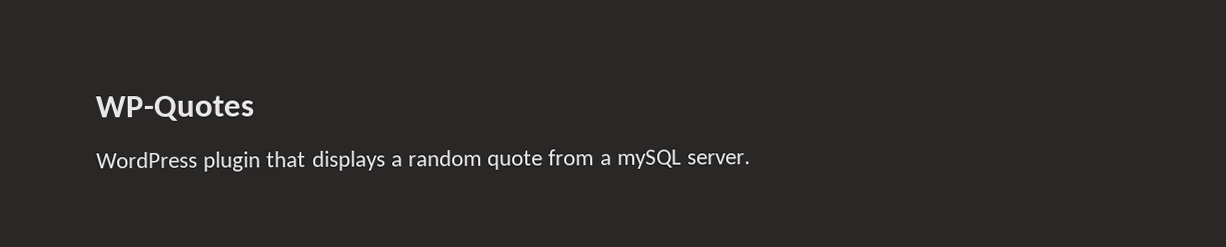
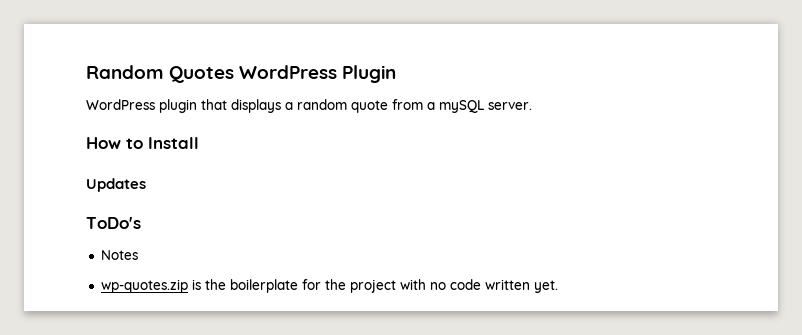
- WP-Quotes
+ Random Quotes WordPress Plugin
+ How to Install
+ Updates
+ ToDo's
+ Notes
+ wp-quotes.zip is the boilerplate for the project with no code written yet.

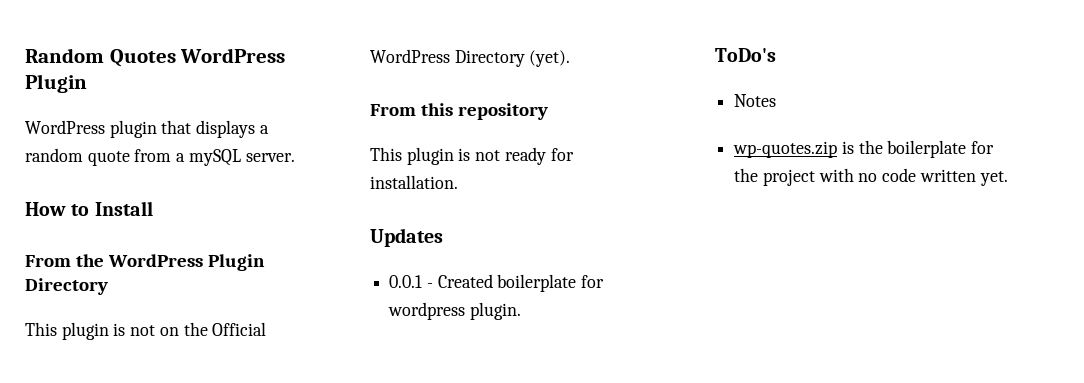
+ From the WordPress Plugin Directory
+ This plugin is not on the Official WordPress Directory (yet).
+ From this repository
+ This plugin is not ready for installation.
  Updates
+ 0.0.1 - Created boilerplate for wordpress plugin.

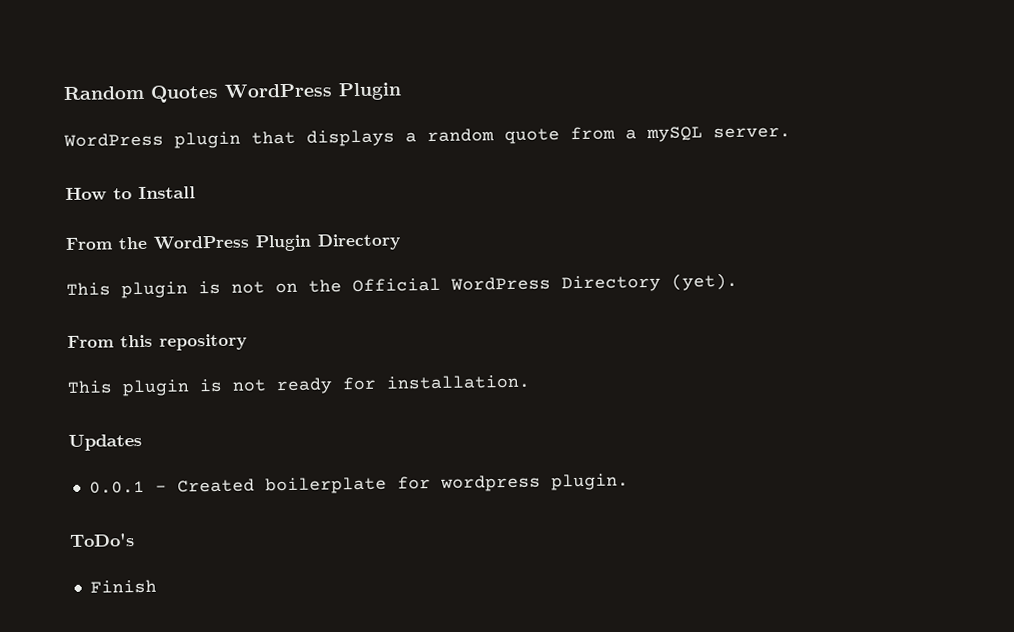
- Notes
- wp-quotes.zip is the boilerplate for the project with no code written yet.
+ Finish

